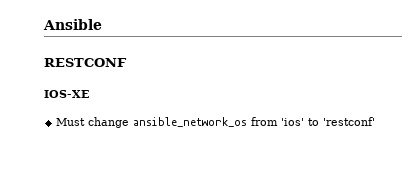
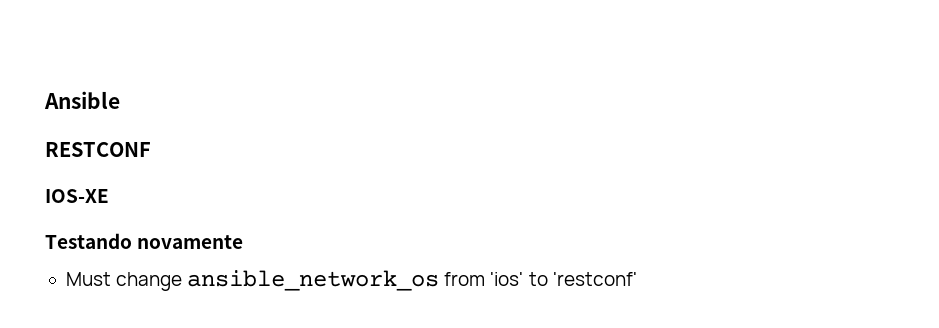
+ Testando novamente

